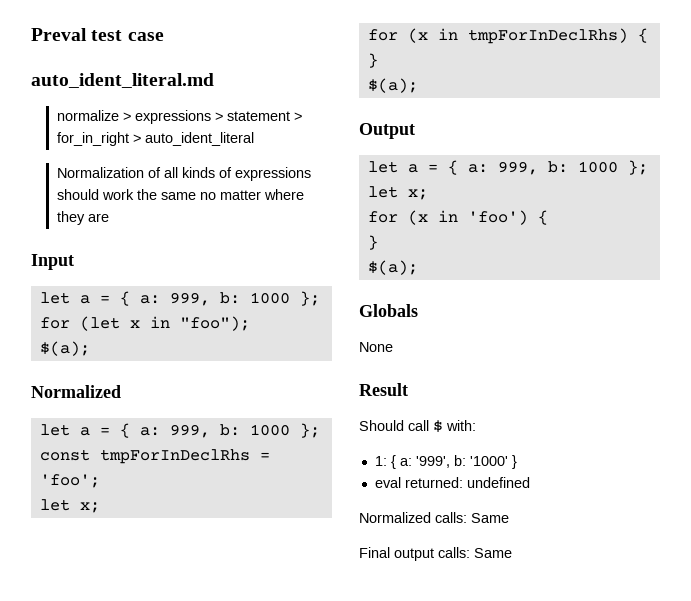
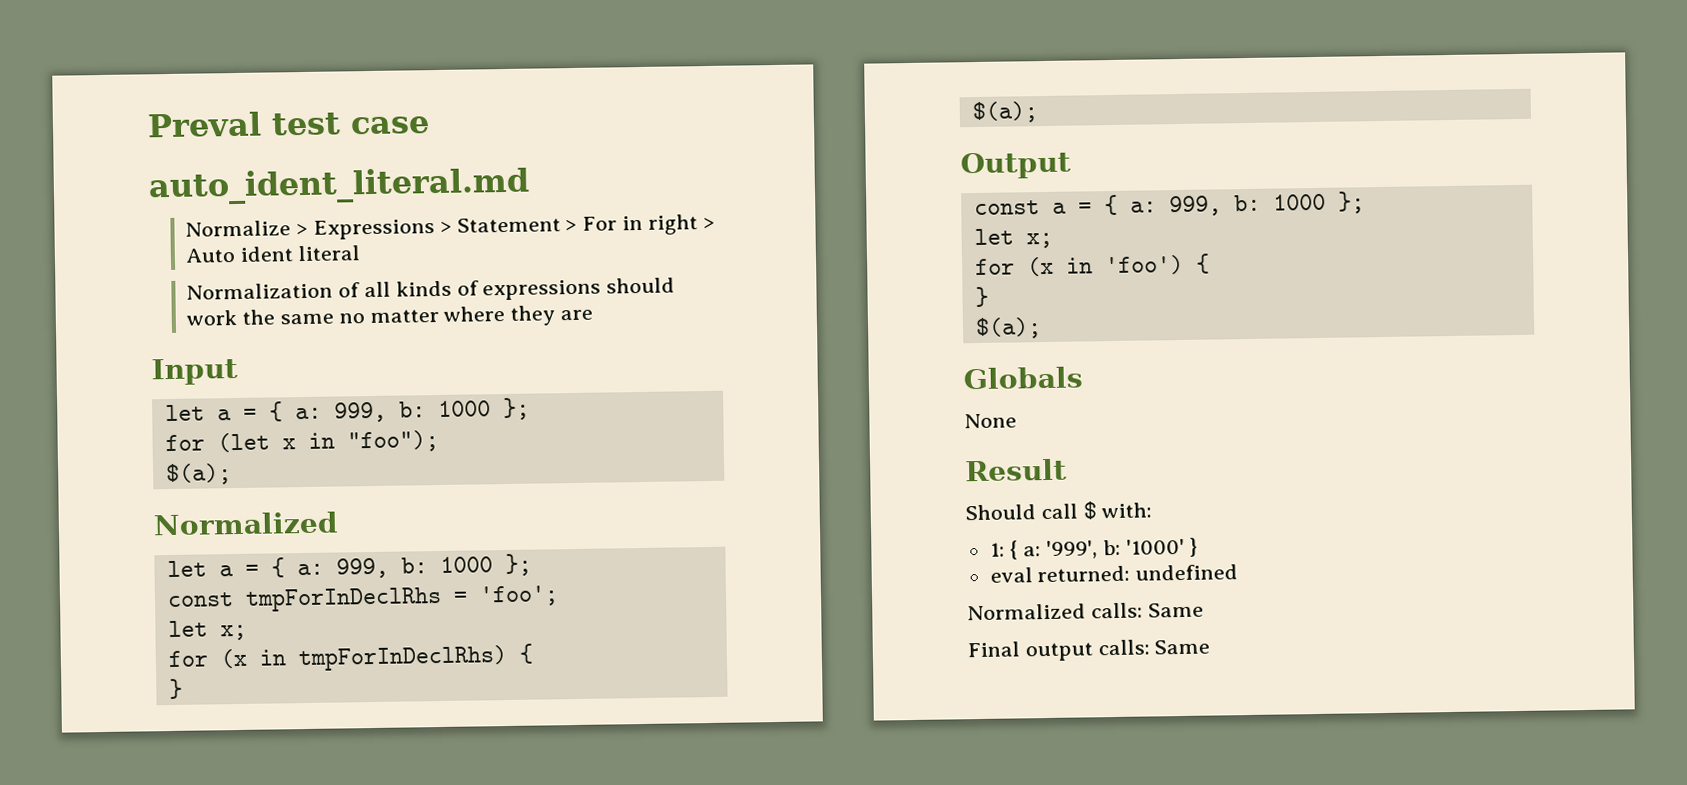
- normalize > expressions > statement > for_in_right > auto_ident_literal
+ Normalize > Expressions > Statement > For in right > Auto ident literal
  Output
- let a = { a: 999, b: 1000 };
+ const a = { a: 999, b: 1000 };

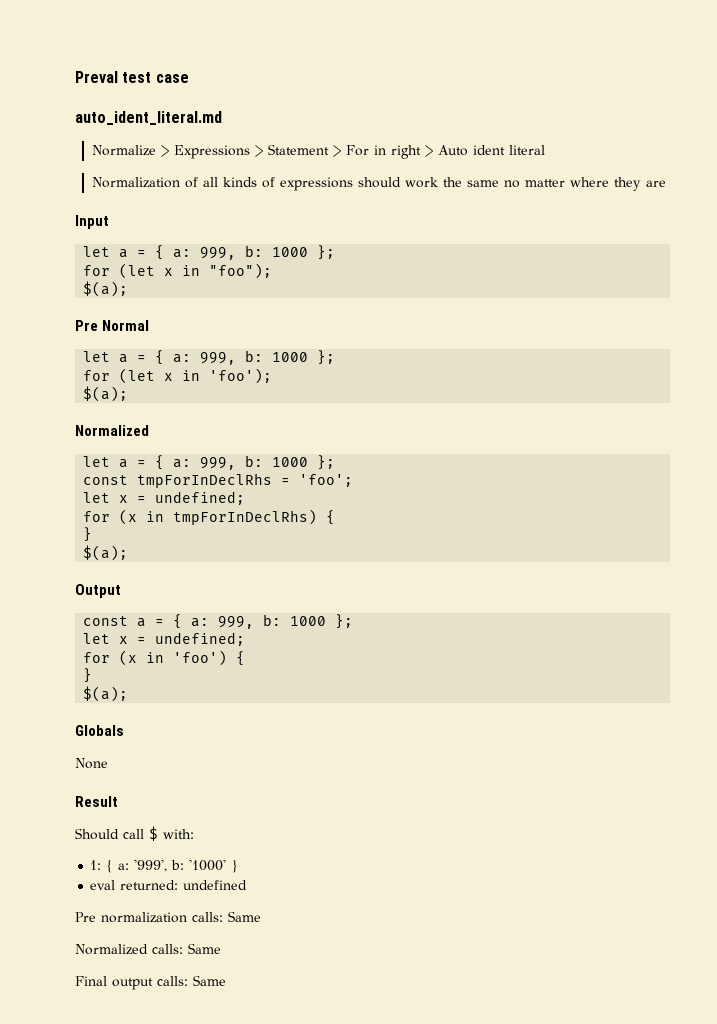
+ Pre Normal
+ let a = { a: 999, b: 1000 };
+ for (let x in 'foo');
+ $(a);
  const tmpForInDeclRhs = 'foo';
- let x;
+ let x = undefined;
  const a = { a: 999, b: 1000 };
- let x;
+ let x = undefined;
+ Pre normalization calls: Same

